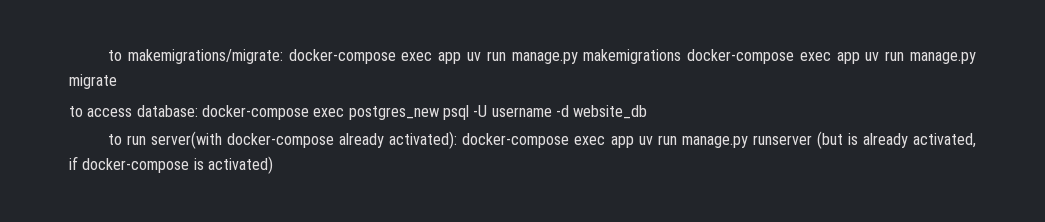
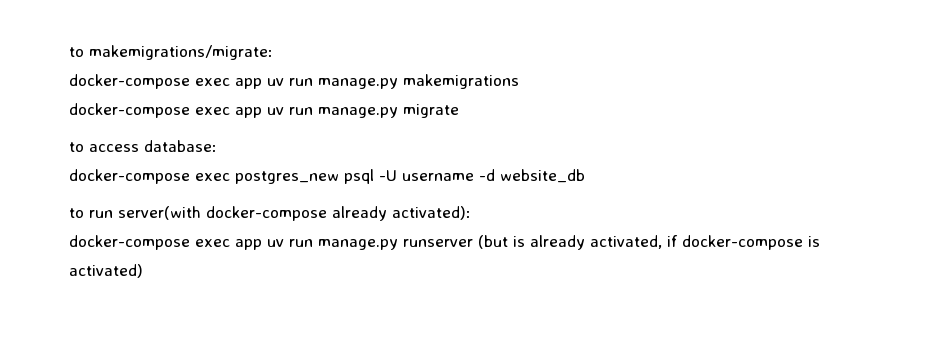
- to makemigrations/migrate: docker-compose exec app uv run manage.py makemigrations docker-compose exec app uv run manage.py migrate
+ to makemigrations/migrate:
+ docker-compose exec app uv run manage.py makemigrations
+ docker-compose exec app uv run manage.py migrate
- to access database: docker-compose exec postgres_new psql -U username -d website_db
+ to access database:
+ docker-compose exec postgres_new psql -U username -d website_db
- to run server(with docker-compose already activated): docker-compose exec app uv run manage.py runserver (but is already activated, if docker-compose is activated)
+ to run server(with docker-compose already activated):
+ docker-compose exec app uv run manage.py runserver (but is already activated, if docker-compose is activated)

